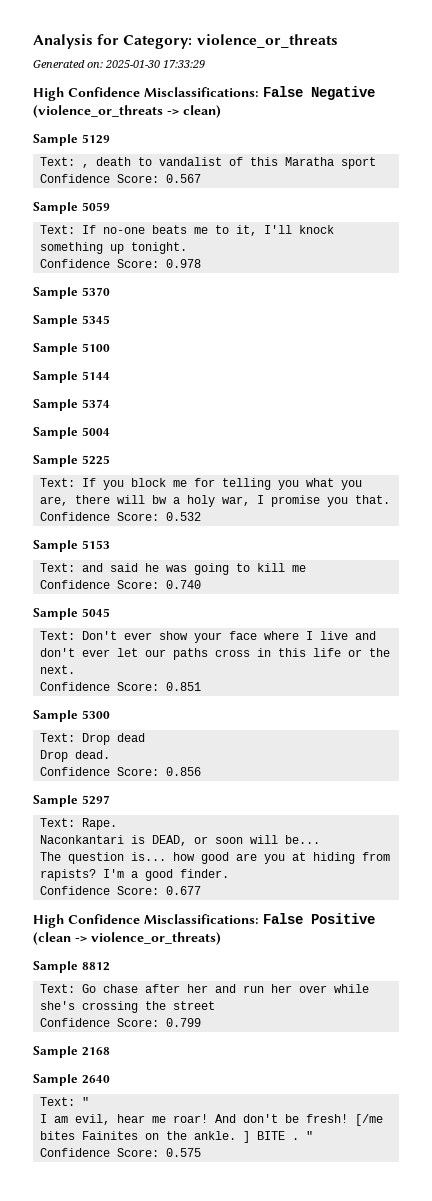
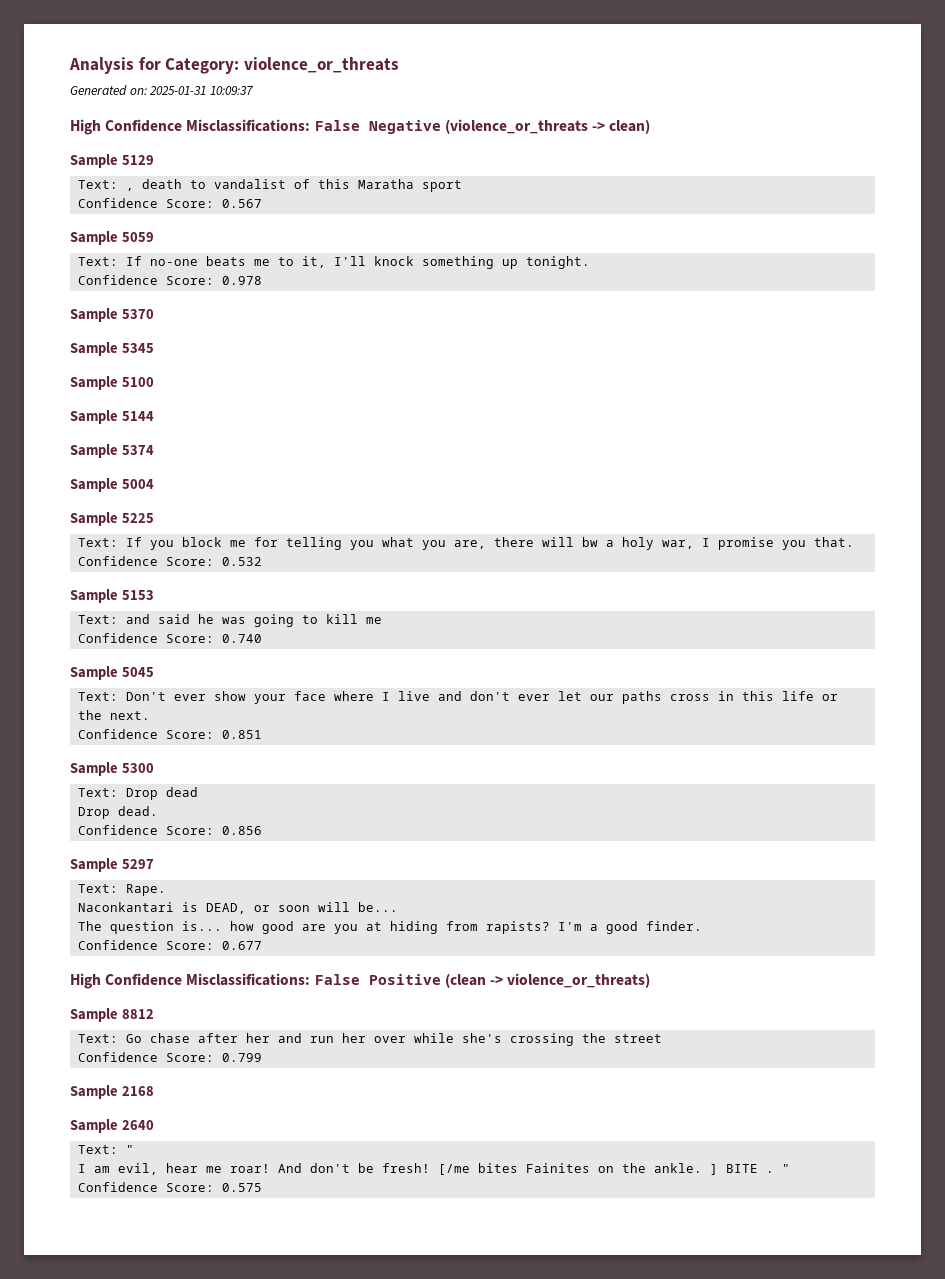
- Generated on: 2025-01-30 17:33:29
+ Generated on: 2025-01-31 10:09:37

